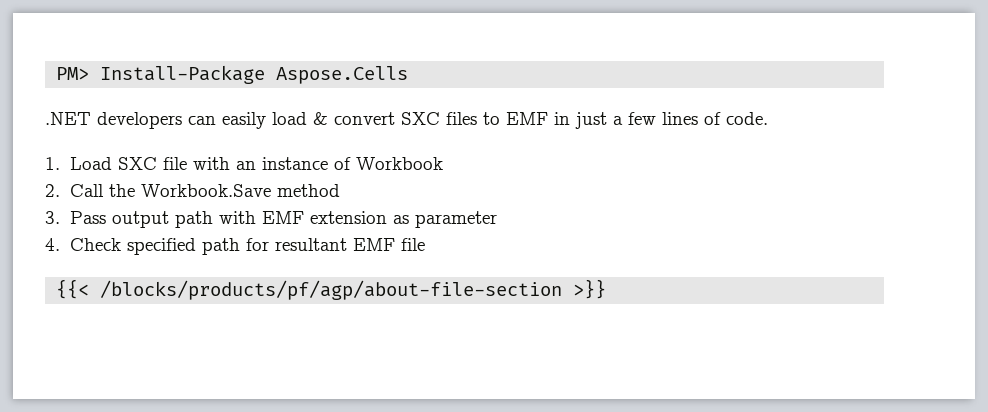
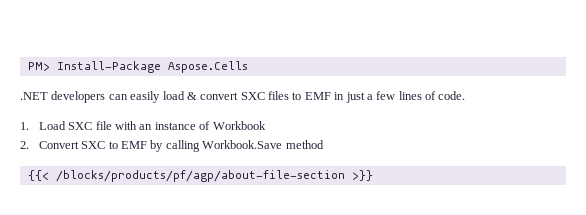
- 2. Call the Workbook.Save method
- 3. Pass output path with EMF extension as parameter
- 4. Check specified path for resultant EMF file
+ 2. Convert SXC to EMF by calling Workbook.Save method

